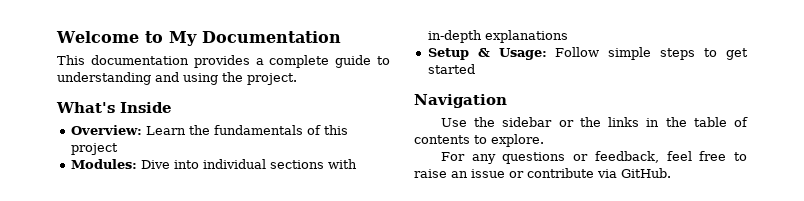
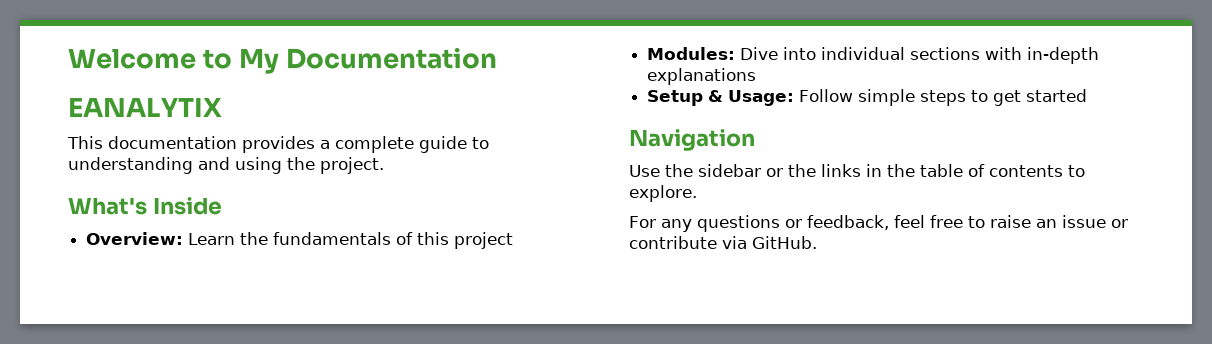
+ EANALYTIX

